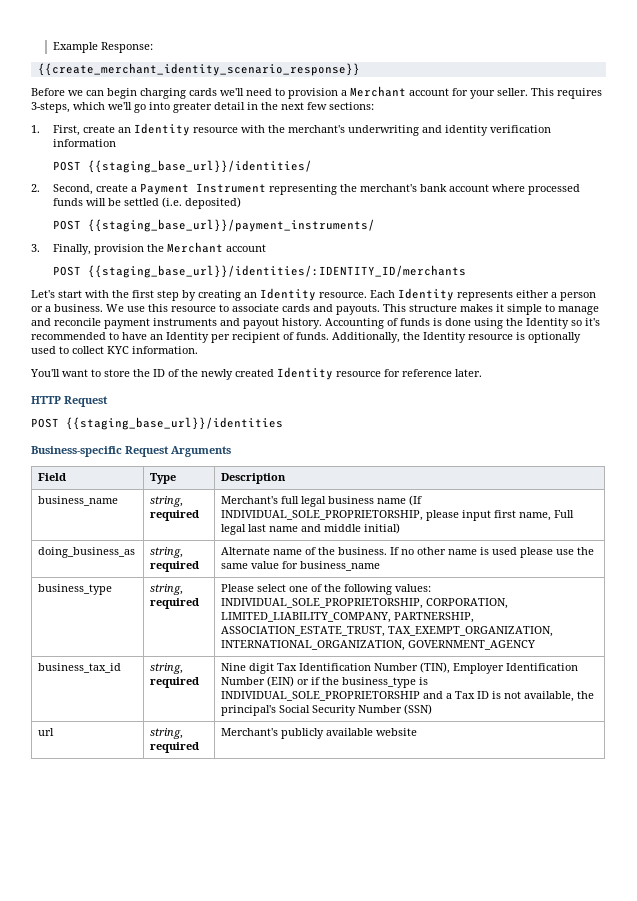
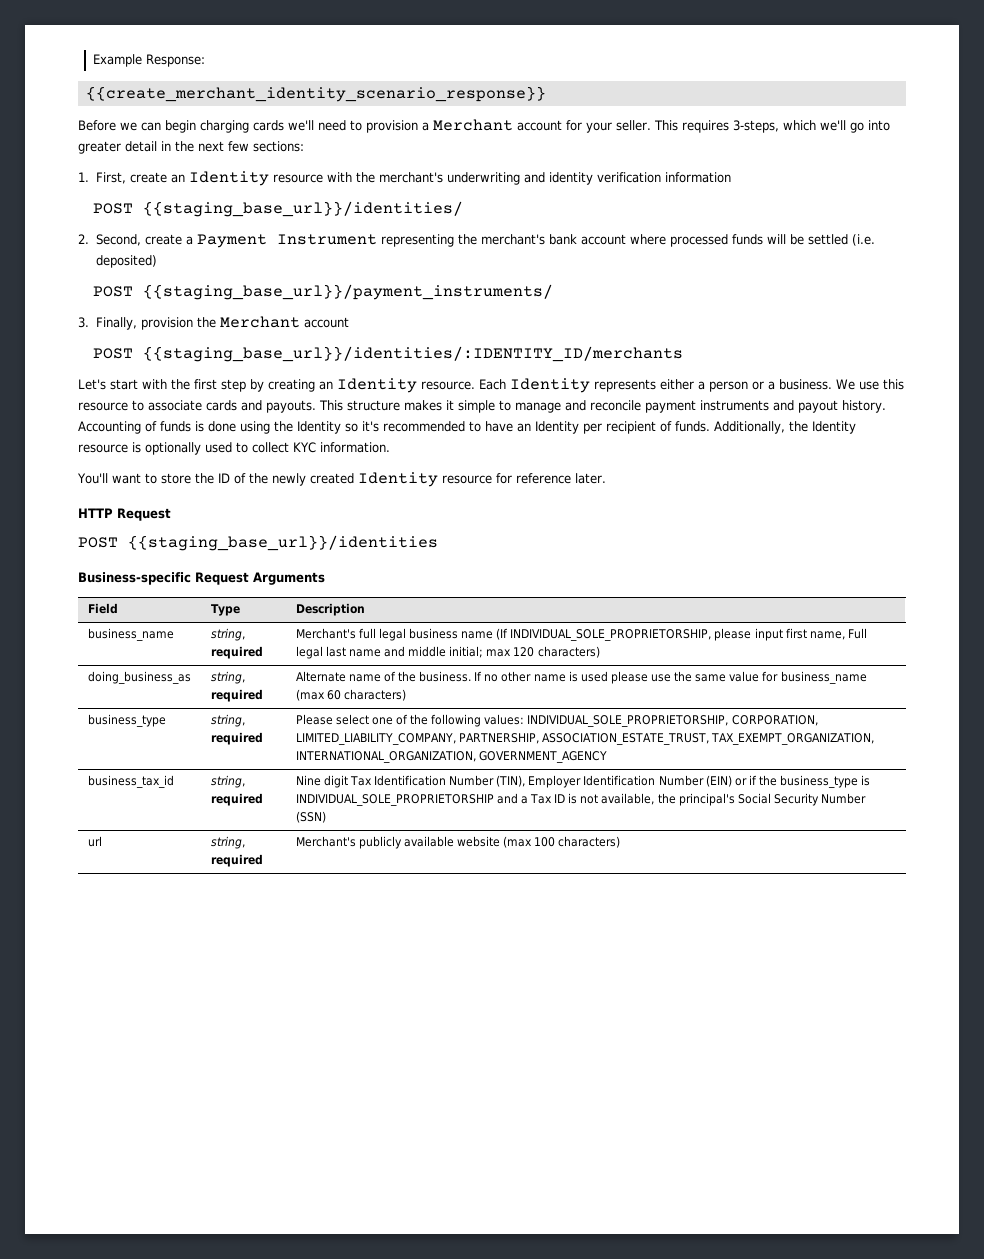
- business_name | string, required | Merchant's full legal business name (If INDIVIDUAL_SOLE_PROPRIETORSHIP, please input first name, Full legal last name and middle initial)
+ business_name | string, required | Merchant's full legal business name (If INDIVIDUAL_SOLE_PROPRIETORSHIP, please input first name, Full legal last name and middle initial; max 120 characters)
- doing_business_as | string, required | Alternate name of the business. If no other name is used please use the same value for business_name
+ doing_business_as | string, required | Alternate name of the business. If no other name is used please use the same value for business_name (max 60 characters)
- url | string, required | Merchant's publicly available website
+ url | string, required | Merchant's publicly available website (max 100 characters)

